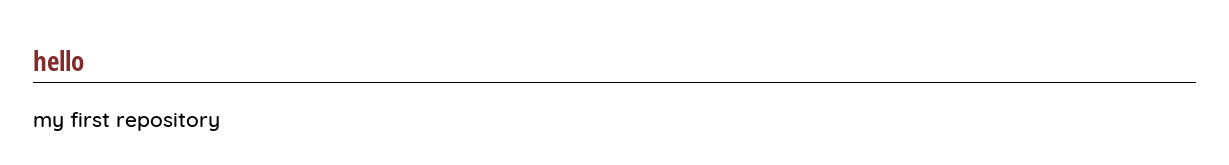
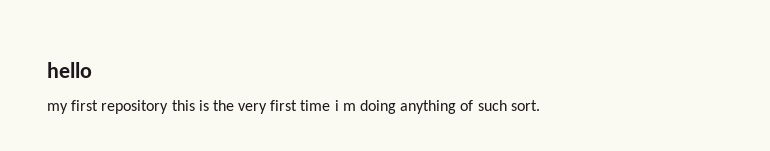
- my first repository
+ my first repository this is the very first time i m doing anything of such sort.

